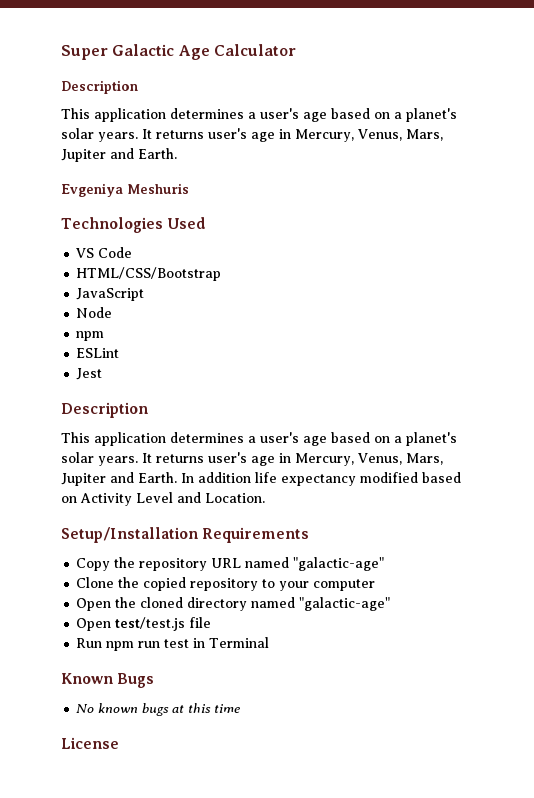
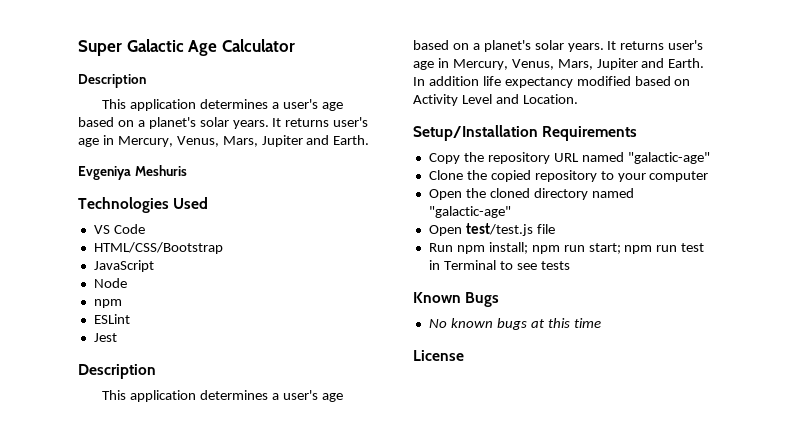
- Run npm run test in Terminal
+ Run npm install; npm run start; npm run test in Terminal to see tests

